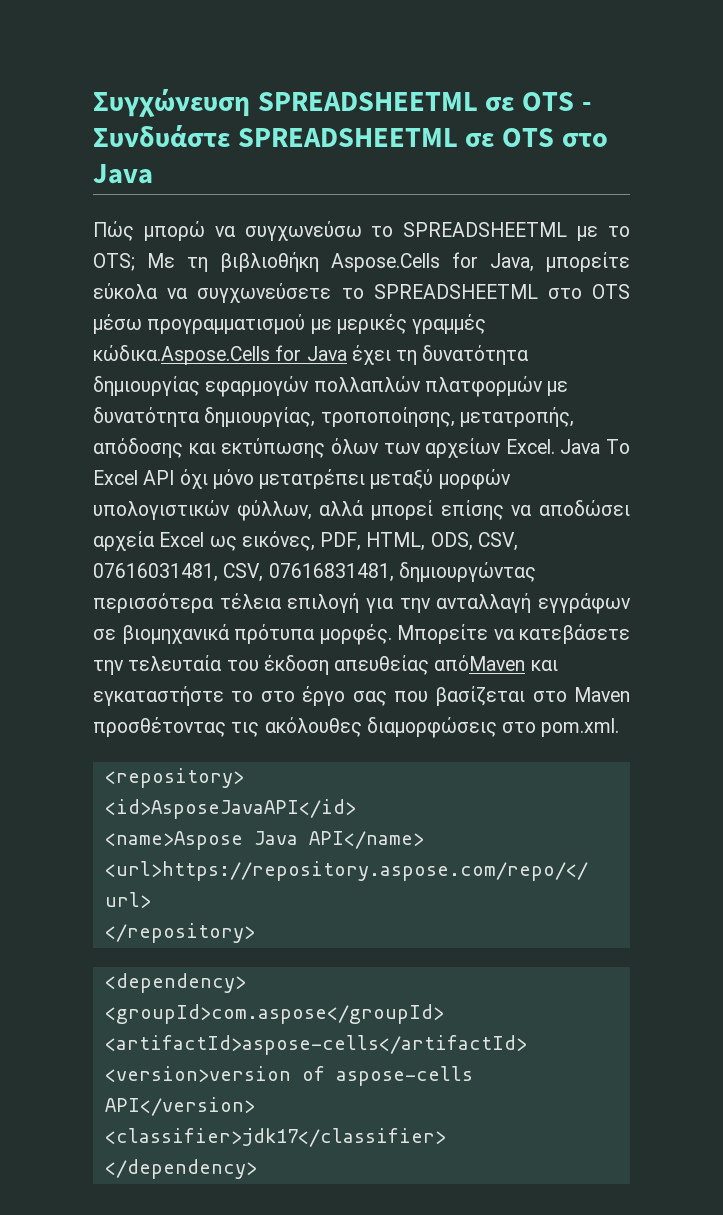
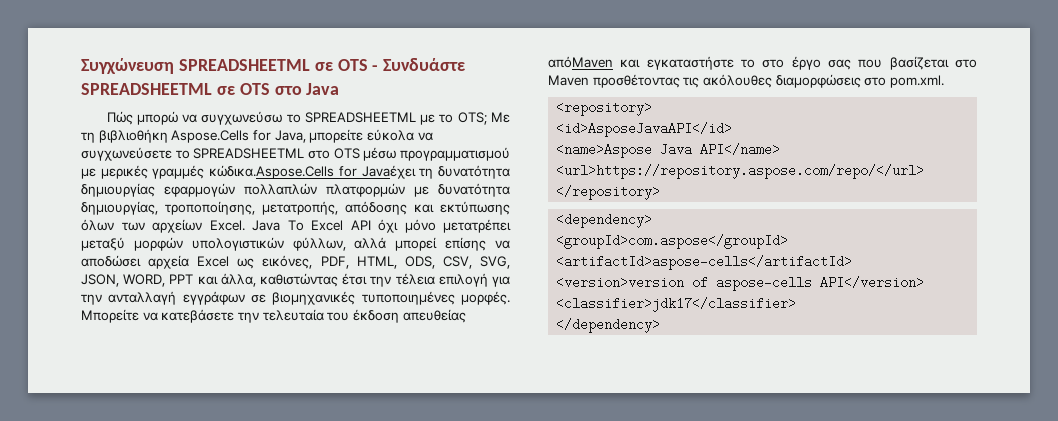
- Πώς μπορώ να συγχωνεύσω το SPREADSHEETML με το OTS; Με τη βιβλιοθήκη Aspose.Cells for Java, μπορείτε εύκολα να συγχωνεύσετε το SPREADSHEETML στο OTS μέσω προγραμματισμού με μερικές γραμμές κώδικα.Aspose.Cells for Java έχει τη δυνατότητα δημιουργίας εφαρμογών πολλαπλών πλατφορμών με δυνατότητα δημιουργίας, τροποποίησης, μετατροπής, απόδοσης και εκτύπωσης όλων των αρχείων Excel.
+ Πώς μπορώ να συγχωνεύσω το SPREADSHEETML με το OTS; Με τη βιβλιοθήκη Aspose.Cells for Java, μπορείτε εύκολα να συγχωνεύσετε το SPREADSHEETML στο OTS μέσω προγραμματισμού με μερικές γραμμές κώδικα.Aspose.Cells for Javaέχει τη δυνατότητα δημιουργίας εφαρμογών πολλαπλών πλατφορμών με δυνατότητα δημιουργίας, τροποποίησης, μετατροπής, απόδοσης και εκτύπωσης όλων των αρχείων Excel.
- Java Το Excel API όχι μόνο μετατρέπει μεταξύ μορφών υπολογιστικών φύλλων, αλλά μπορεί επίσης να αποδώσει αρχεία Excel ως εικόνες, PDF, HTML, ODS, CSV, 07616031481, CSV, 07616831481, δημιουργώντας περισσότερα τέλεια επιλογή για την ανταλλαγή εγγράφων σε βιομηχανικά πρότυπα μορφές.
+ Java Το Excel API όχι μόνο μετατρέπει μεταξύ μορφών υπολογιστικών φύλλων, αλλά μπορεί επίσης να αποδώσει αρχεία Excel ως εικόνες, PDF, HTML, ODS, CSV, SVG, JSON, WORD, PPT και άλλα, καθιστώντας έτσι την τέλεια επιλογή για την ανταλλαγή εγγράφων σε βιομηχανικές τυποποιημένες μορφές.

